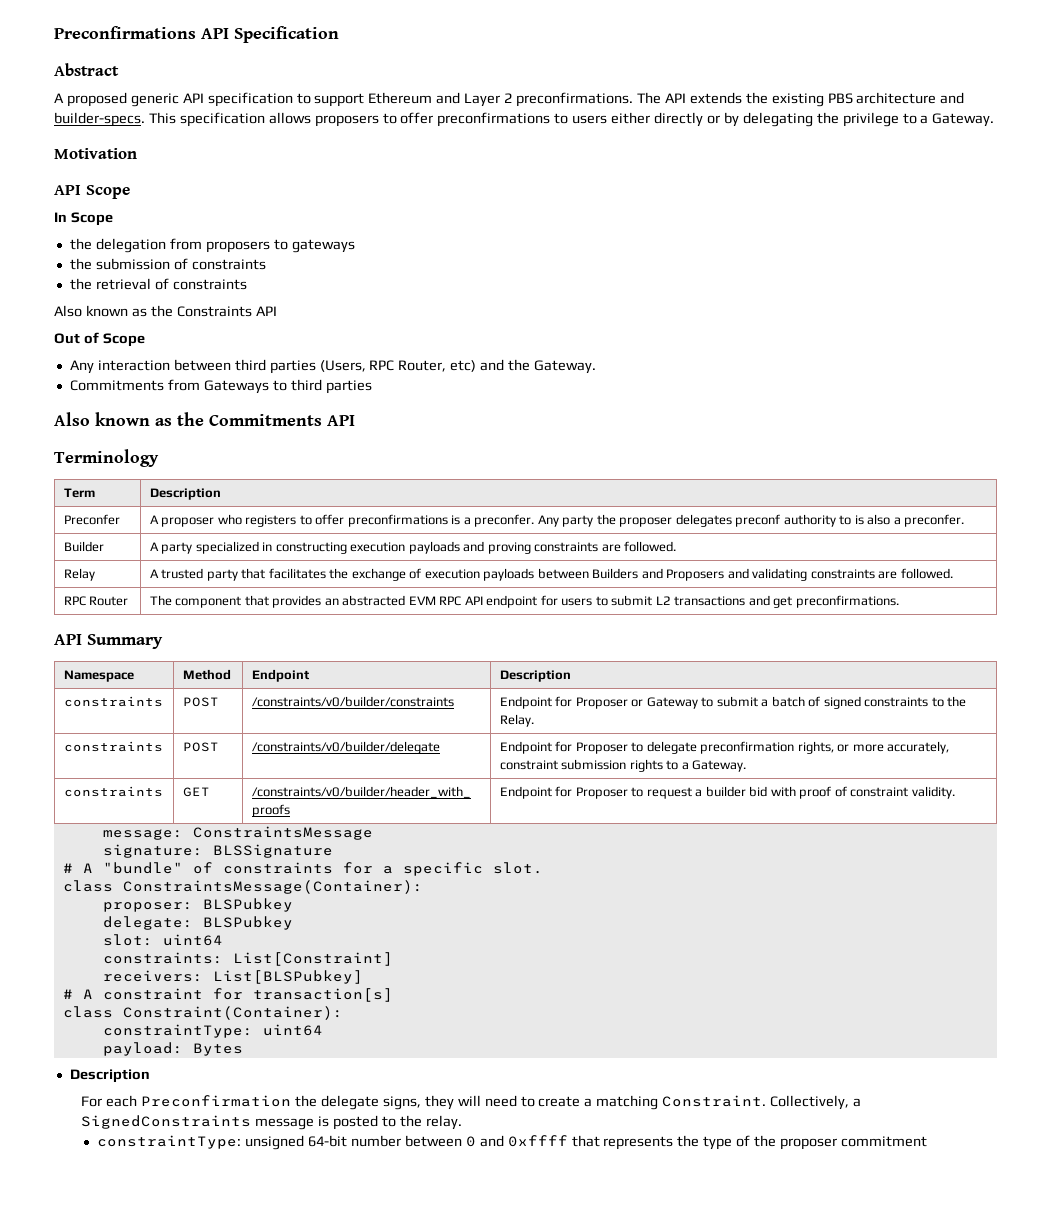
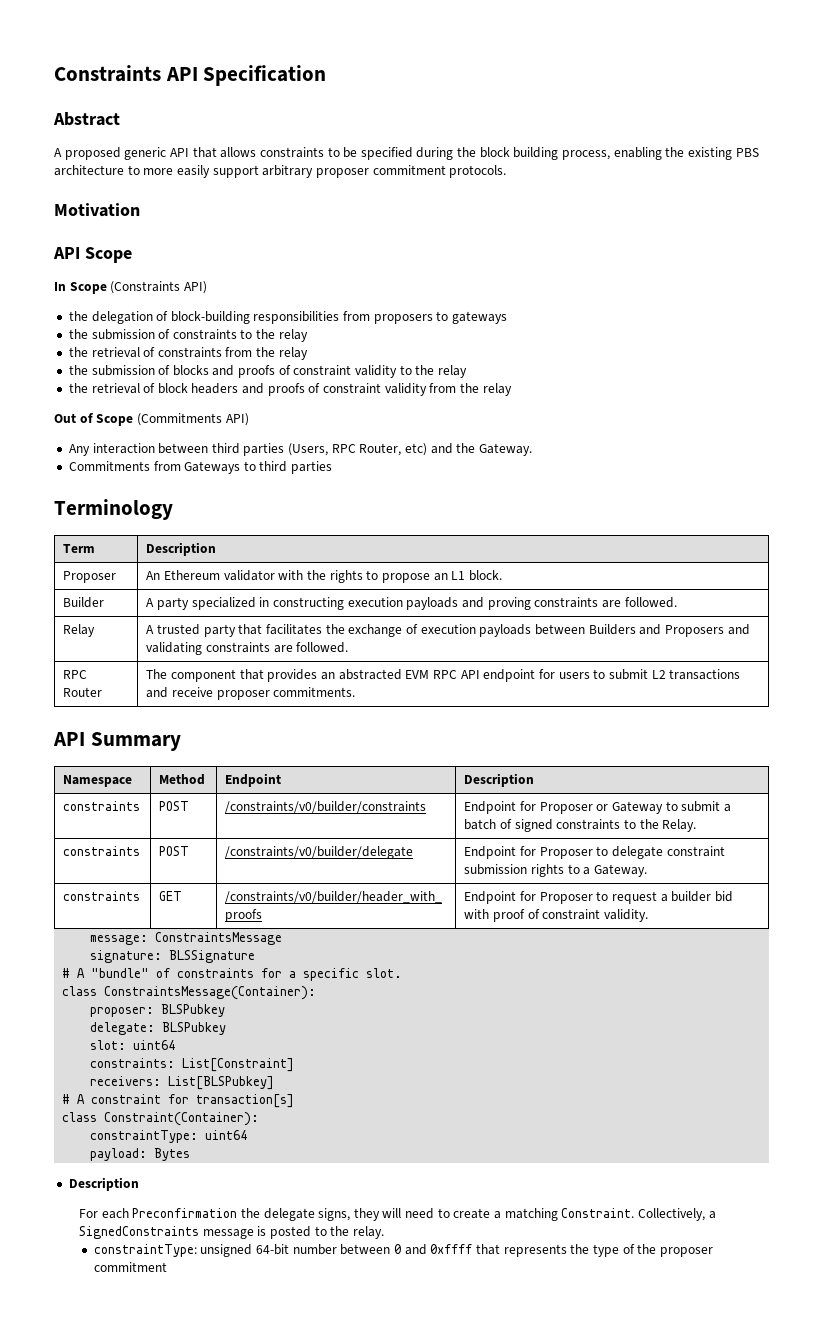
- Preconfirmations API Specification
+ Constraints API Specification
- A proposed generic API specification to support Ethereum and Layer 2 preconfirmations. The API extends the existing PBS architecture and builder-specs. This specification allows proposers to offer preconfirmations to users either directly or by delegating the privilege to a Gateway.
+ A proposed generic API that allows constraints to be specified during the block building process, enabling the existing PBS architecture to more easily support arbitrary proposer commitment protocols.
- In Scope
+ In Scope (Constraints API)
- the delegation from proposers to gateways
+ the delegation of block-building responsibilities from proposers to gateways
- the submission of constraints
+ the submission of constraints to the relay
- the retrieval of constraints
- Also known as the Constraints API
+ the retrieval of constraints from the relay
+ the submission of blocks and proofs of constraint validity to the relay
+ the retrieval of block headers and proofs of constraint validity from the relay
- Out of Scope
+ Out of Scope (Commitments API)
- Also known as the Commitments API
  Terminology
  Term | Description
- Preconfer | A proposer who registers to offer preconfirmations is a preconfer. Any party the proposer delegates preconf authority to is also a preconfer.
+ Proposer | An Ethereum validator with the rights to propose an L1 block.
- RPC Router | The component that provides an abstracted EVM RPC API endpoint for users to submit L2 transactions and get preconfirmations.
+ RPC Router | The component that provides an abstracted EVM RPC API endpoint for users to submit L2 transactions and receive proposer commitments.
- constraints | POST | /constraints/v0/builder/delegate | Endpoint for Proposer to delegate preconfirmation rights, or more accurately, constraint submission rights to a Gateway.
+ constraints | POST | /constraints/v0/builder/delegate | Endpoint for Proposer to delegate constraint submission rights to a Gateway.

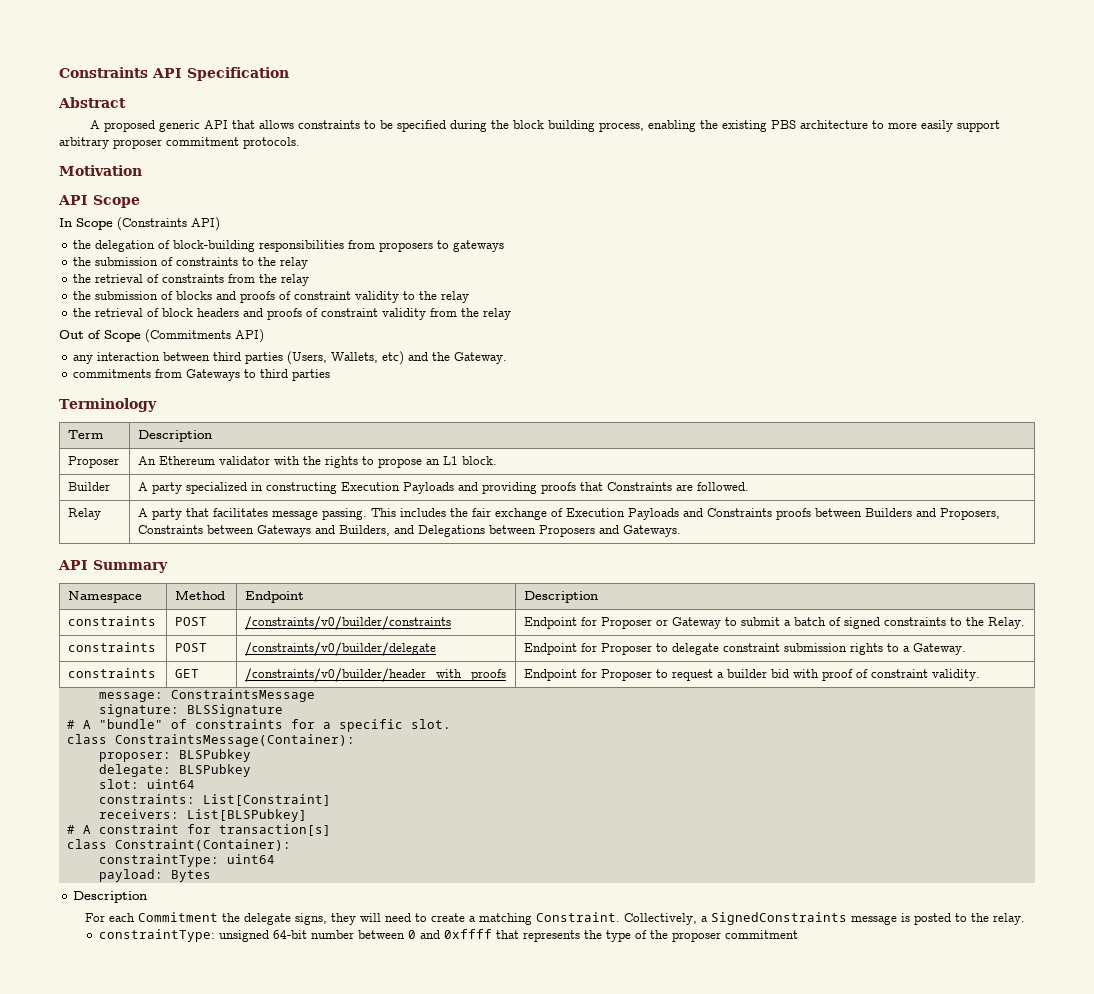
- Any interaction between third parties (Users, RPC Router, etc) and the Gateway.
+ any interaction between third parties (Users, Wallets, etc) and the Gateway.
- Commitments from Gateways to third parties
+ commitments from Gateways to third parties
- Builder | A party specialized in constructing execution payloads and proving constraints are followed.
+ Builder | A party specialized in constructing Execution Payloads and providing proofs that Constraints are followed.
- Relay | A trusted party that facilitates the exchange of execution payloads between Builders and Proposers and validating constraints are followed.
- RPC Router | The component that provides an abstracted EVM RPC API endpoint for users to submit L2 transactions and receive proposer commitments.
+ Relay | A party that facilitates message passing. This includes the fair exchange of Execution Payloads and Constraints proofs between Builders and Proposers, Constraints between Gateways and Builders, and Delegations between Proposers and Gateways.
- For each Preconfirmation the delegate signs, they will need to create a matching Constraint.
+ For each Commitment the delegate signs, they will need to create a matching Constraint.

